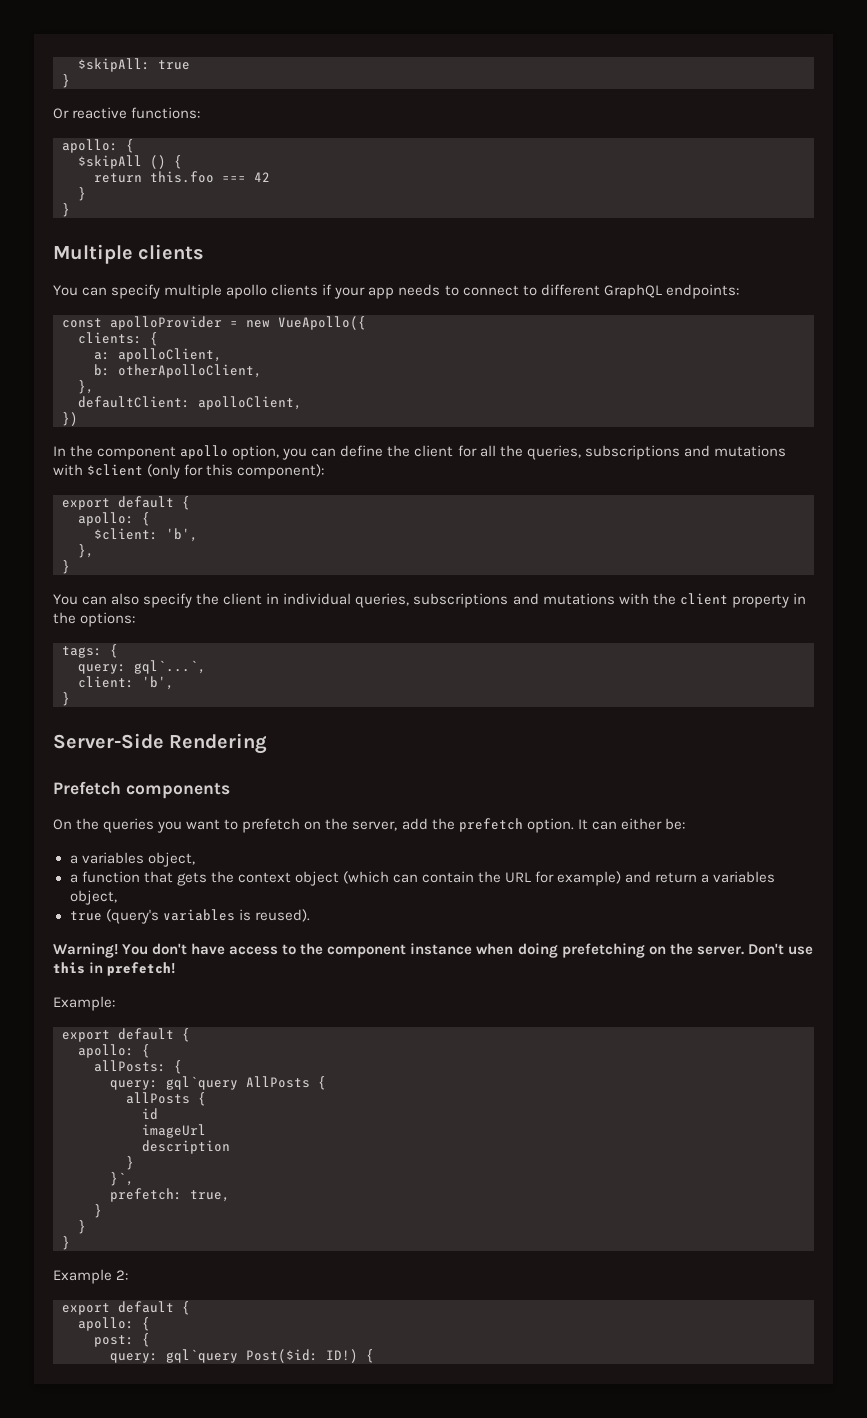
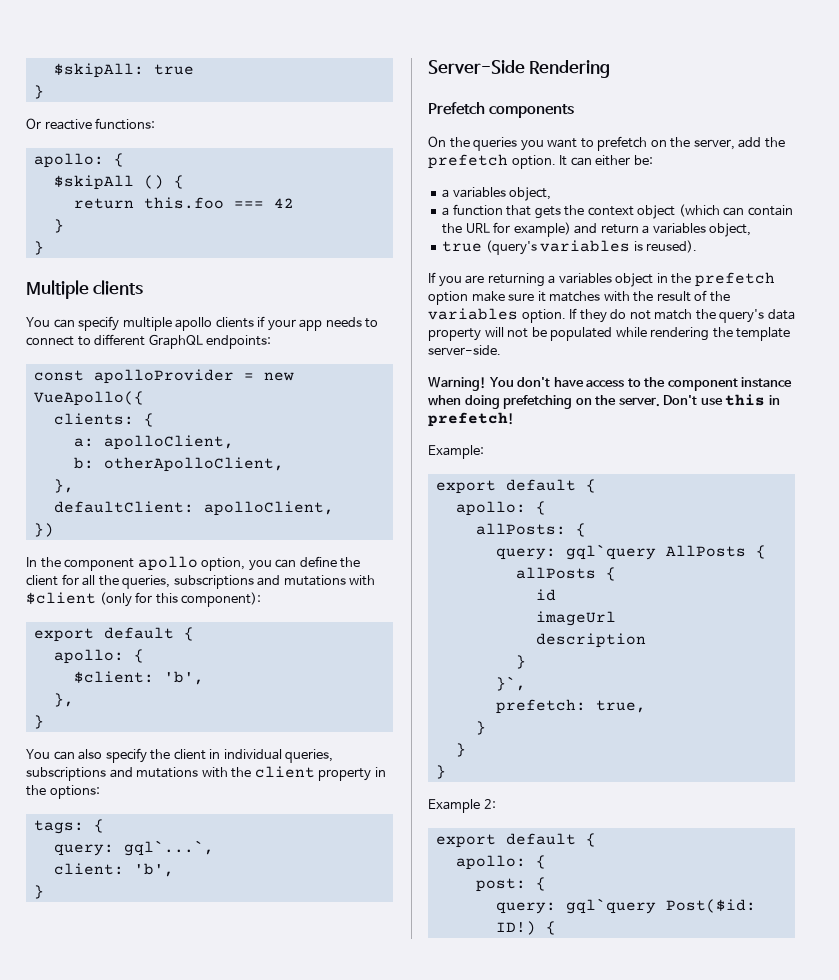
+ If you are returning a variables object in the prefetch option make sure it matches with the result of the variables option. If they do not match the query's data property will not be populated while rendering the template server-side.

